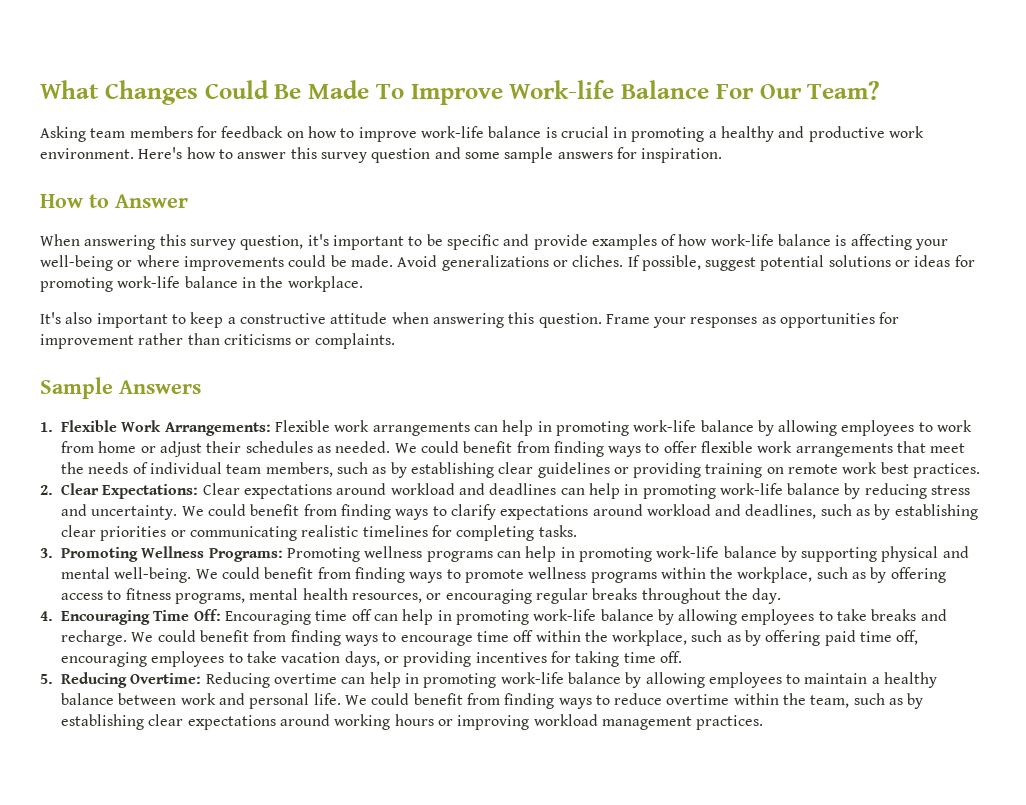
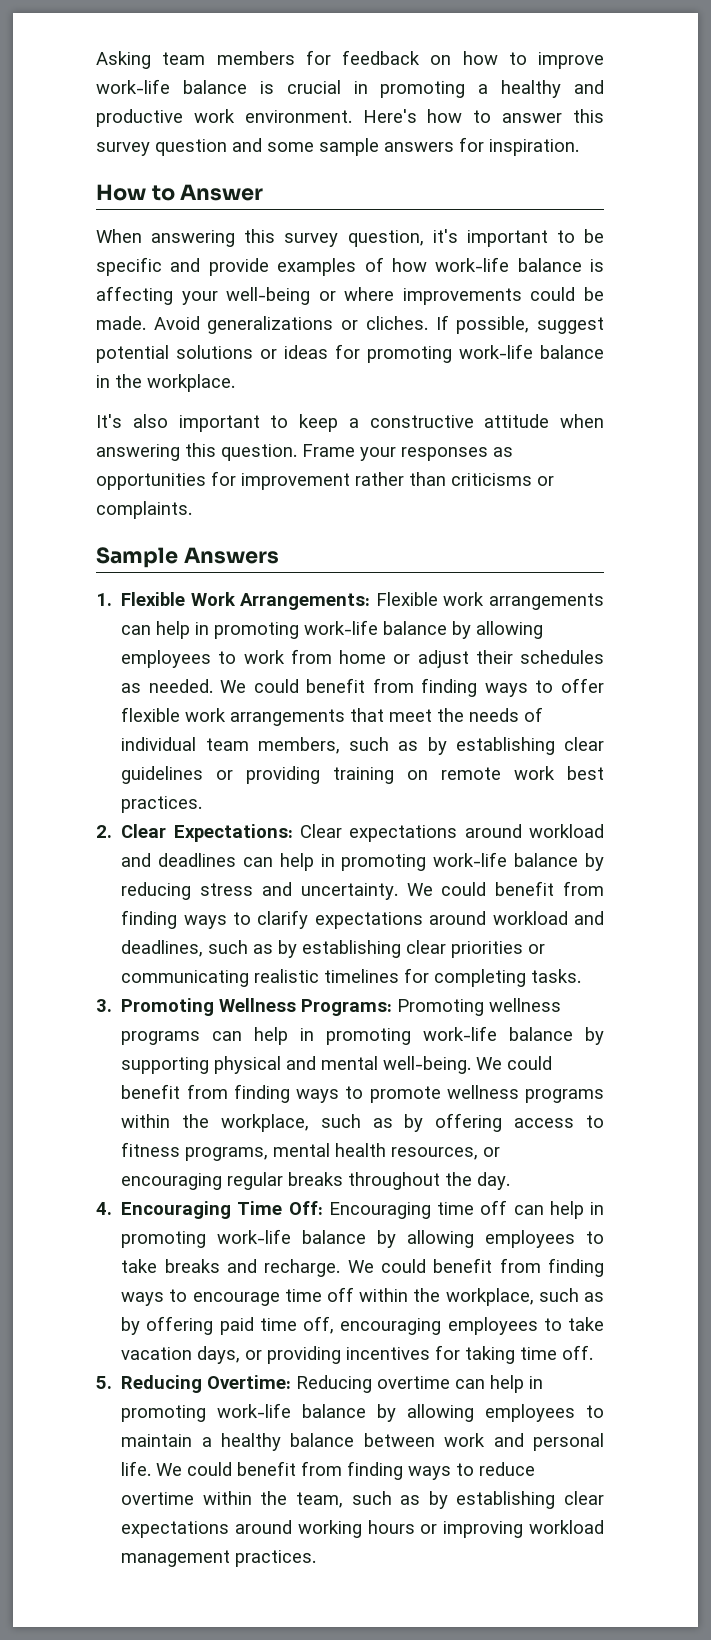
- What Changes Could Be Made To Improve Work-life Balance For Our Team?

